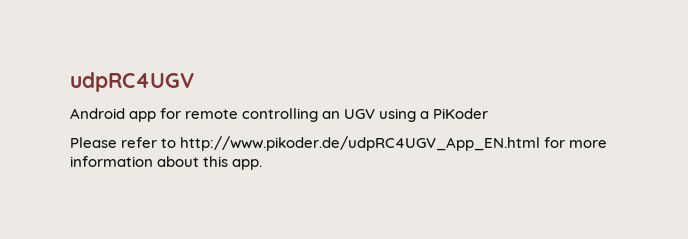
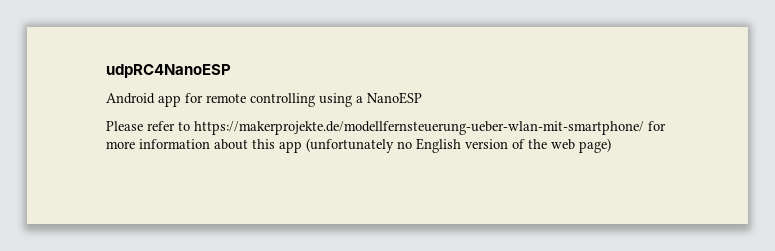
- udpRC4UGV
+ udpRC4NanoESP
- Android app for remote controlling an UGV using a PiKoder
+ Android app for remote controlling using a NanoESP
- Please refer to http://www.pikoder.de/udpRC4UGV_App_EN.html for more information about this app.
+ Please refer to https://makerprojekte.de/modellfernsteuerung-ueber-wlan-mit-smartphone/ for more information about this app (unfortunately no English version of the web page)

